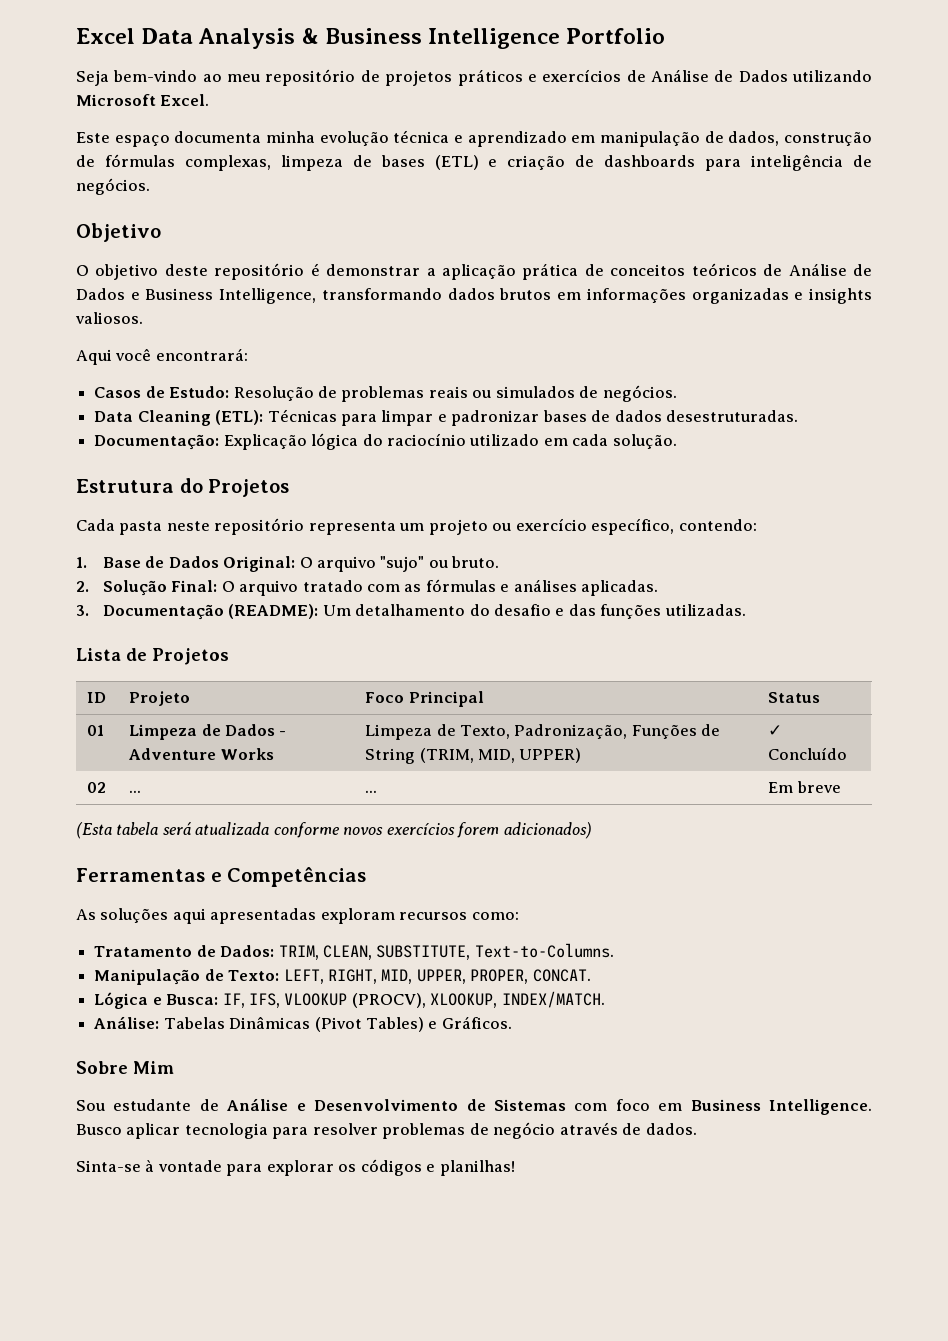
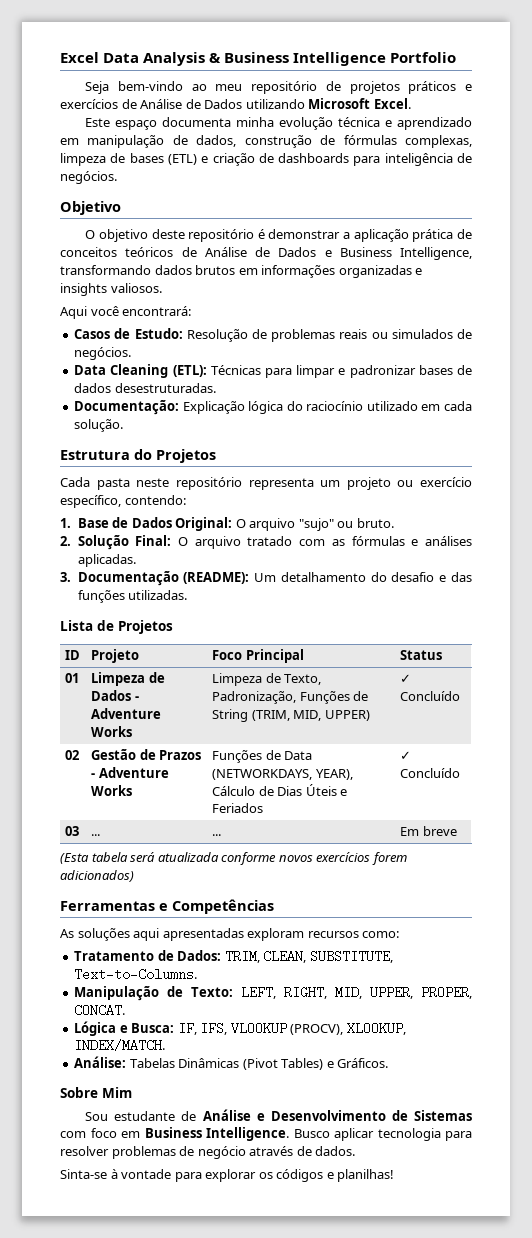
- 02 | ... | ... | Em breve
+ 02 | Gestão de Prazos - Adventure Works | Funções de Data (NETWORKDAYS, YEAR), Cálculo de Dias Úteis e Feriados | ✓ Concluído
+ 03 | ... | ... | Em breve

